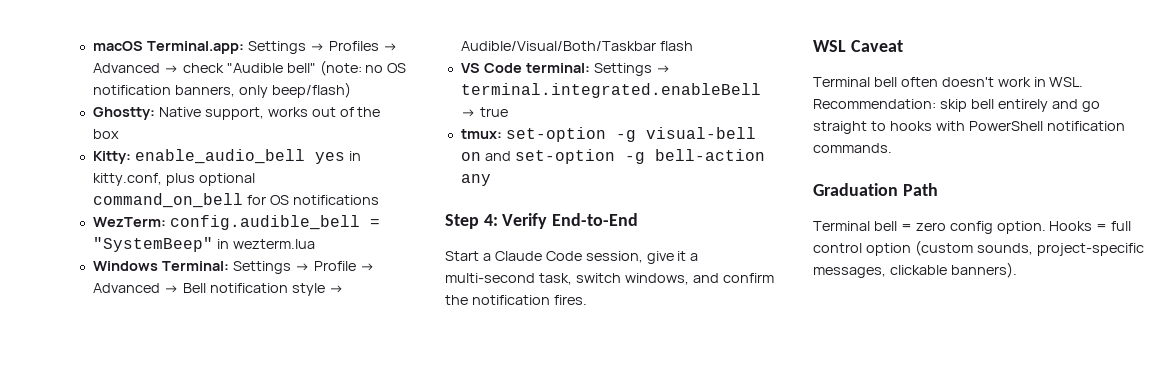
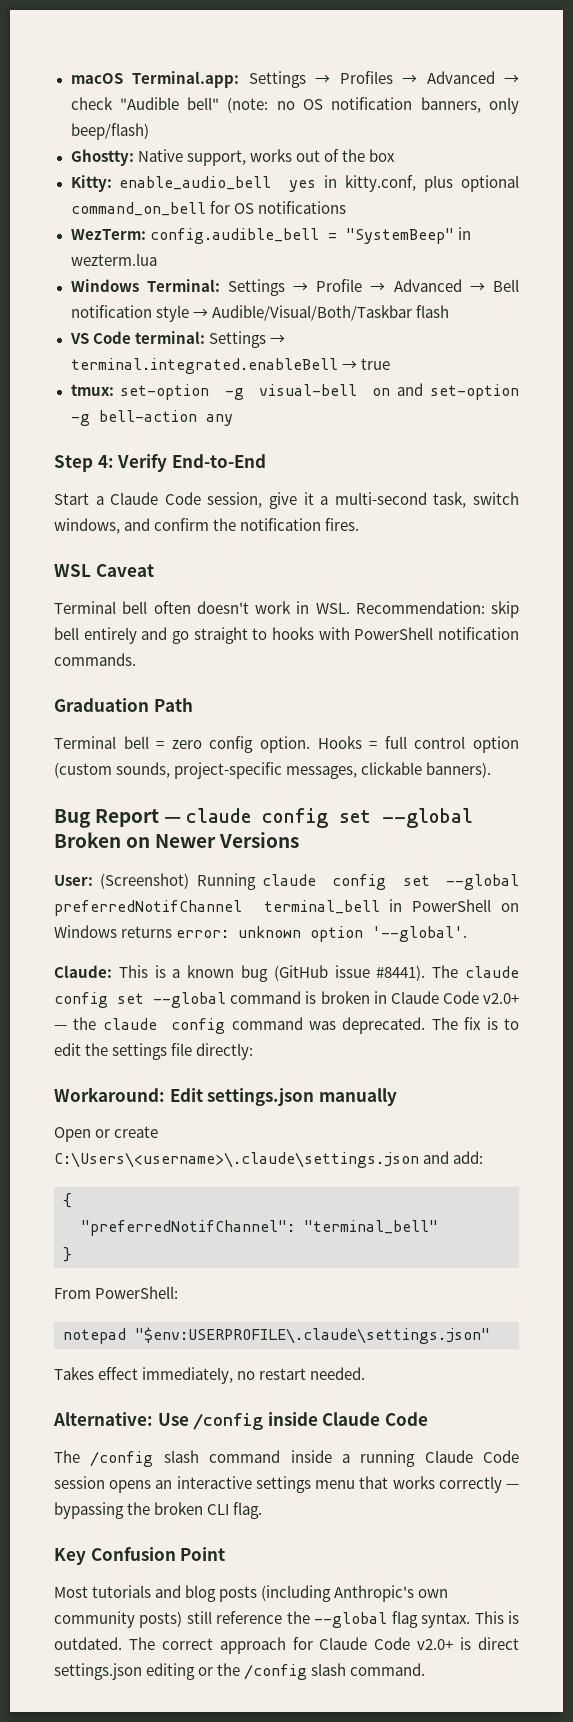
+ Bug Report — claude config set --global Broken on Newer Versions
+ User: (Screenshot) Running claude config set --global preferredNotifChannel terminal_bell in PowerShell on Windows returns error: unknown option '--global'.
+ Claude: This is a known bug (GitHub issue #8441). The claude config set --global command is broken in Claude Code v2.0+ — the claude config command was deprecated. The fix is to edit the settings file directly:
+ Workaround: Edit settings.json manually
+ Open or create C:\Users\<username>\.claude\settings.json and add:
+ {
+ "preferredNotifChannel": "terminal_bell"
+ }
+ From PowerShell:
+ notepad "$env:USERPROFILE\.claude\settings.json"
+ Takes effect immediately, no restart needed.
+ Alternative: Use /config inside Claude Code
+ The /config slash command inside a running Claude Code session opens an interactive settings menu that works correctly — bypassing the broken CLI flag.
+ Key Confusion Point
+ Most tutorials and blog posts (including Anthropic's own community posts) still reference the --global flag syntax. This is outdated. The correct approach for Claude Code v2.0+ is direct settings.json editing or the /config slash command.

